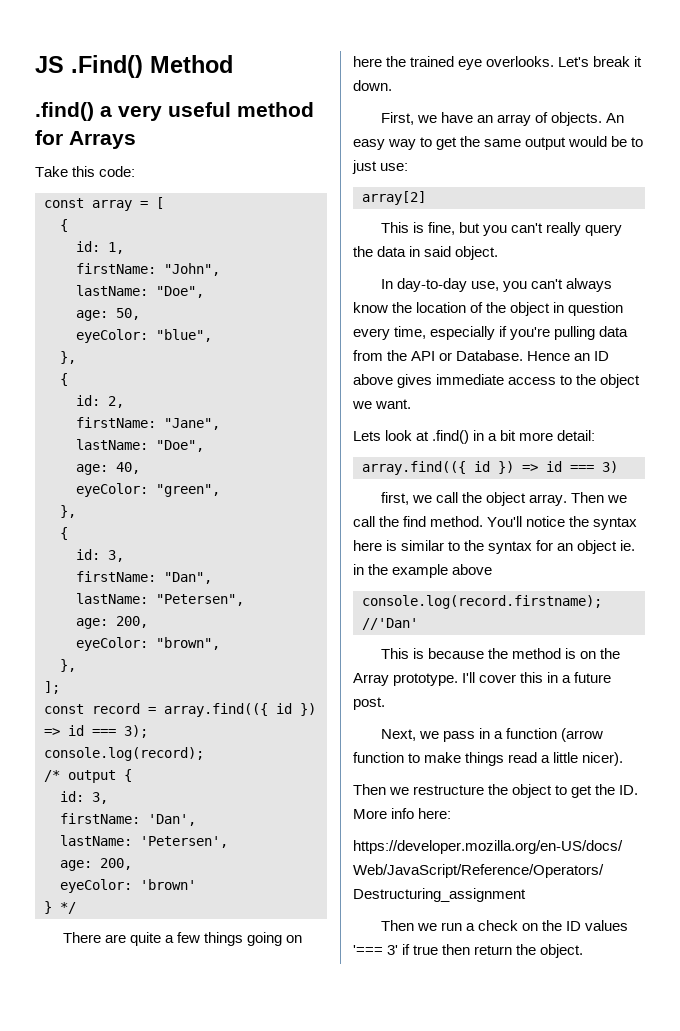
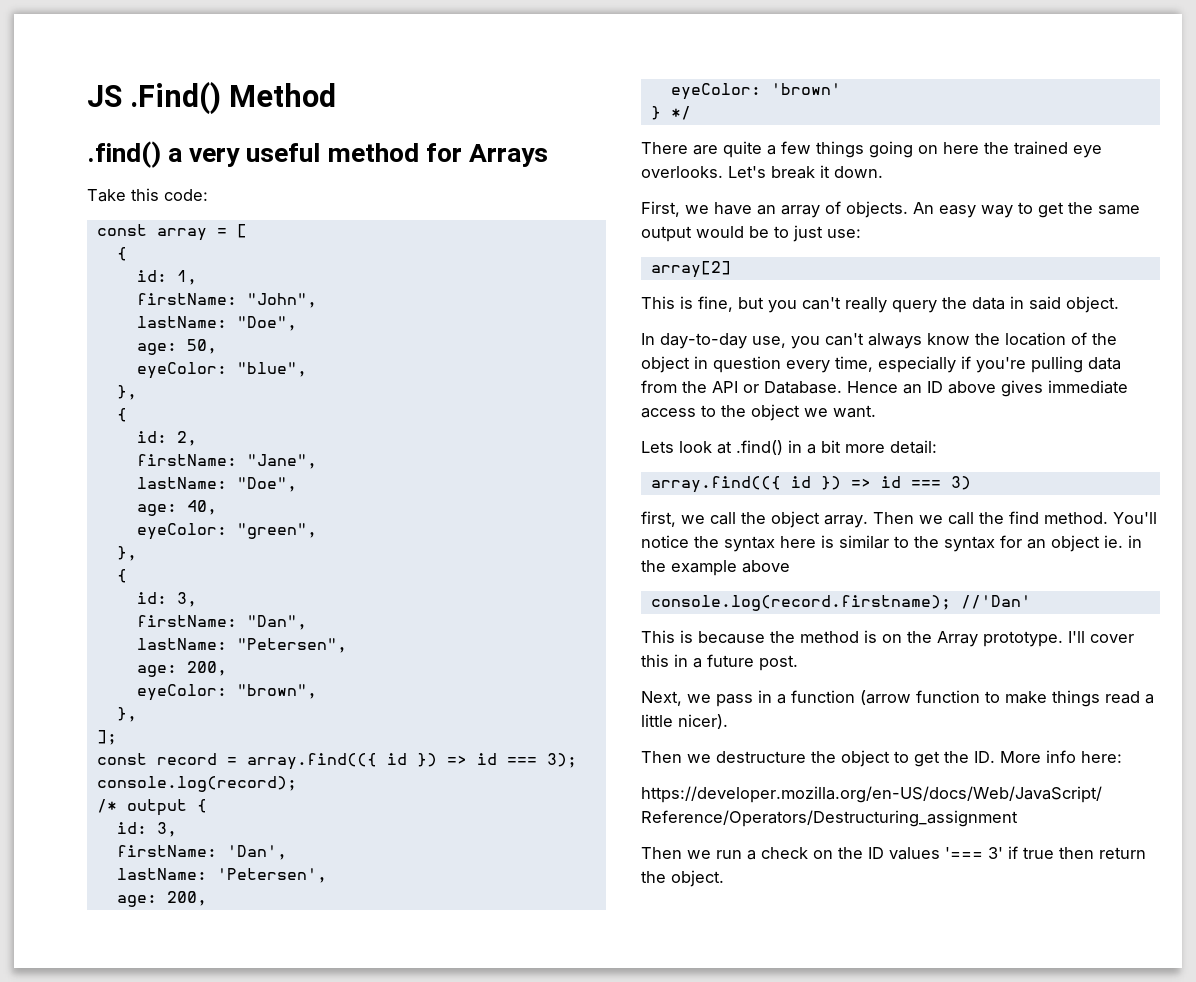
- Then we restructure the object to get the ID. More info here:
+ Then we destructure the object to get the ID. More info here:

